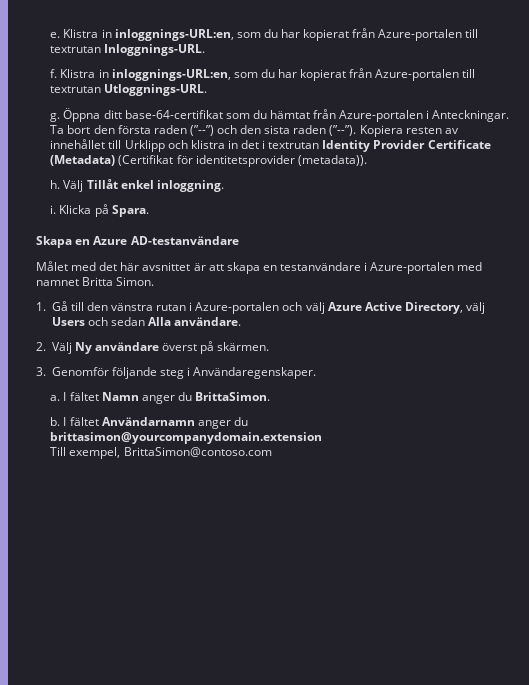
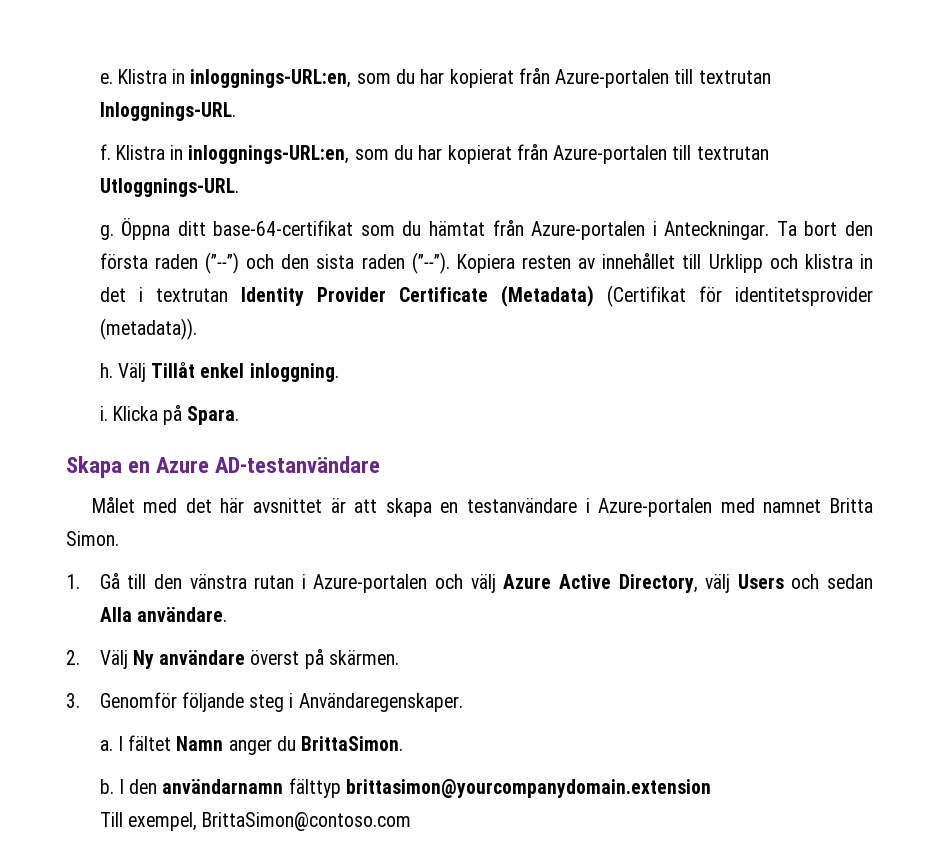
- I fältet Användarnamn anger du brittasimon@yourcompanydomain.extension
+ I den användarnamn fälttyp brittasimon@yourcompanydomain.extension

